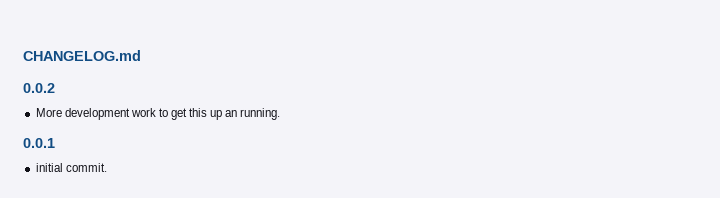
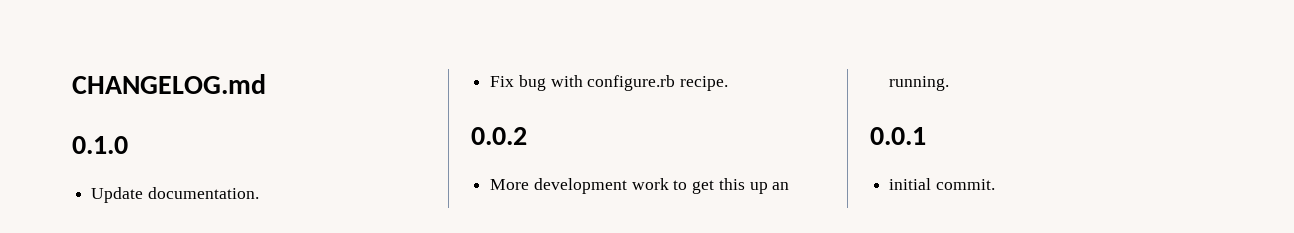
+ 0.1.0
+ Update documentation.
+ Fix bug with configure.rb recipe.

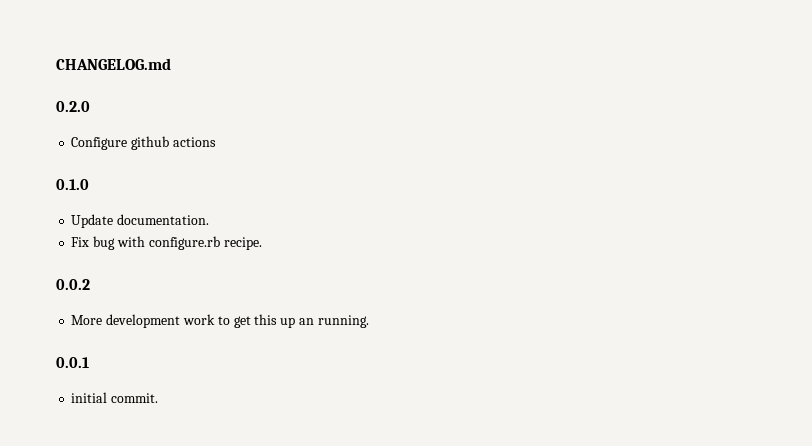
+ 0.2.0
+ Configure github actions

